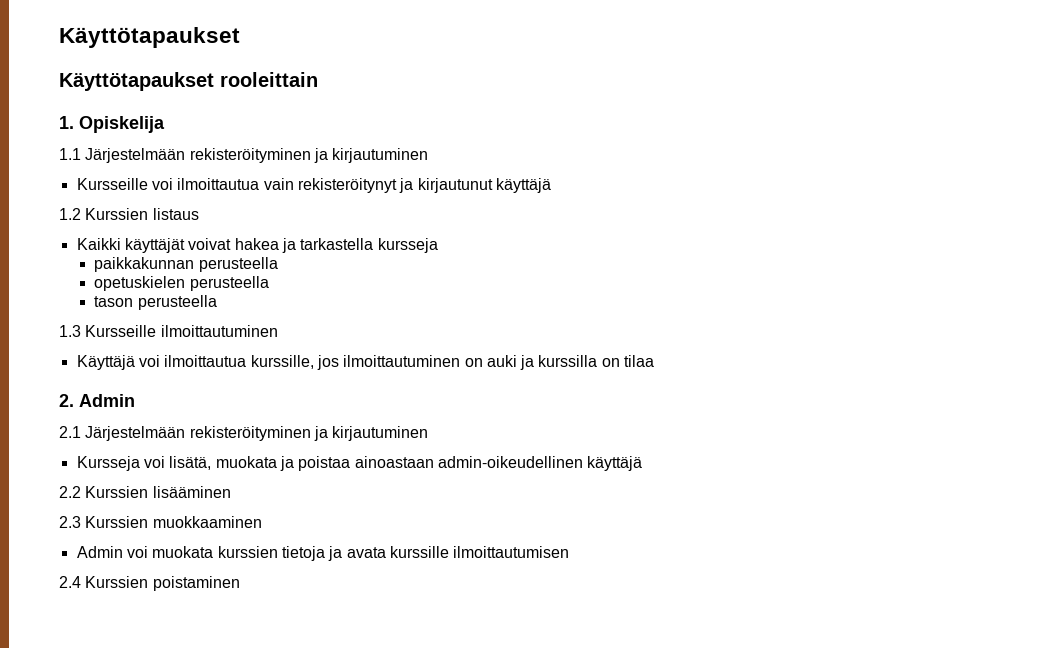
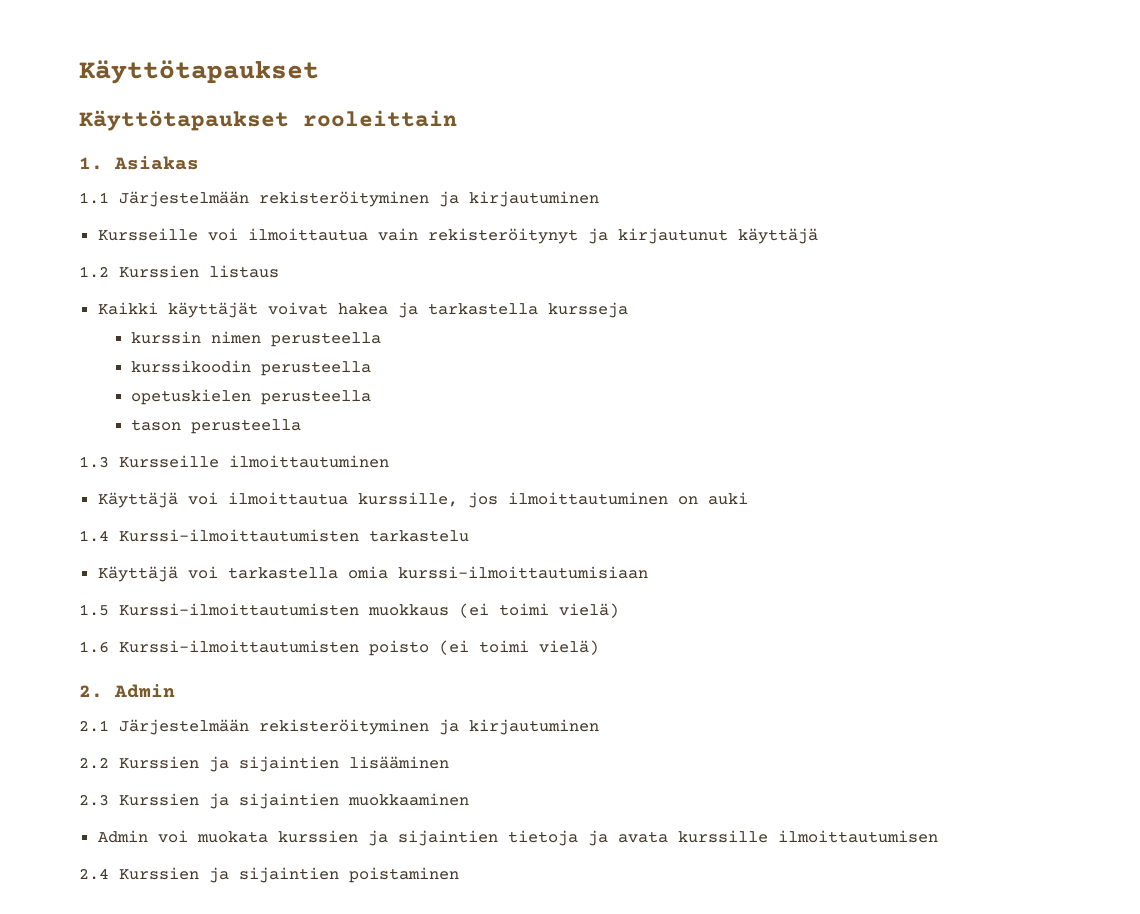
- 1. Opiskelija
+ 1. Asiakas
- paikkakunnan perusteella
+ kurssin nimen perusteella
+ kurssikoodin perusteella
- Käyttäjä voi ilmoittautua kurssille, jos ilmoittautuminen on auki ja kurssilla on tilaa
+ Käyttäjä voi ilmoittautua kurssille, jos ilmoittautuminen on auki
+ 1.4 Kurssi-ilmoittautumisten tarkastelu
+ Käyttäjä voi tarkastella omia kurssi-ilmoittautumisiaan
+ 1.5 Kurssi-ilmoittautumisten muokkaus (ei toimi vielä)
+ 1.6 Kurssi-ilmoittautumisten poisto (ei toimi vielä)
- Kursseja voi lisätä, muokata ja poistaa ainoastaan admin-oikeudellinen käyttäjä
- 2.2 Kurssien lisääminen
+ 2.2 Kurssien ja sijaintien lisääminen
- 2.3 Kurssien muokkaaminen
+ 2.3 Kurssien ja sijaintien muokkaaminen
- Admin voi muokata kurssien tietoja ja avata kurssille ilmoittautumisen
+ Admin voi muokata kurssien ja sijaintien tietoja ja avata kurssille ilmoittautumisen
- 2.4 Kurssien poistaminen
+ 2.4 Kurssien ja sijaintien poistaminen

